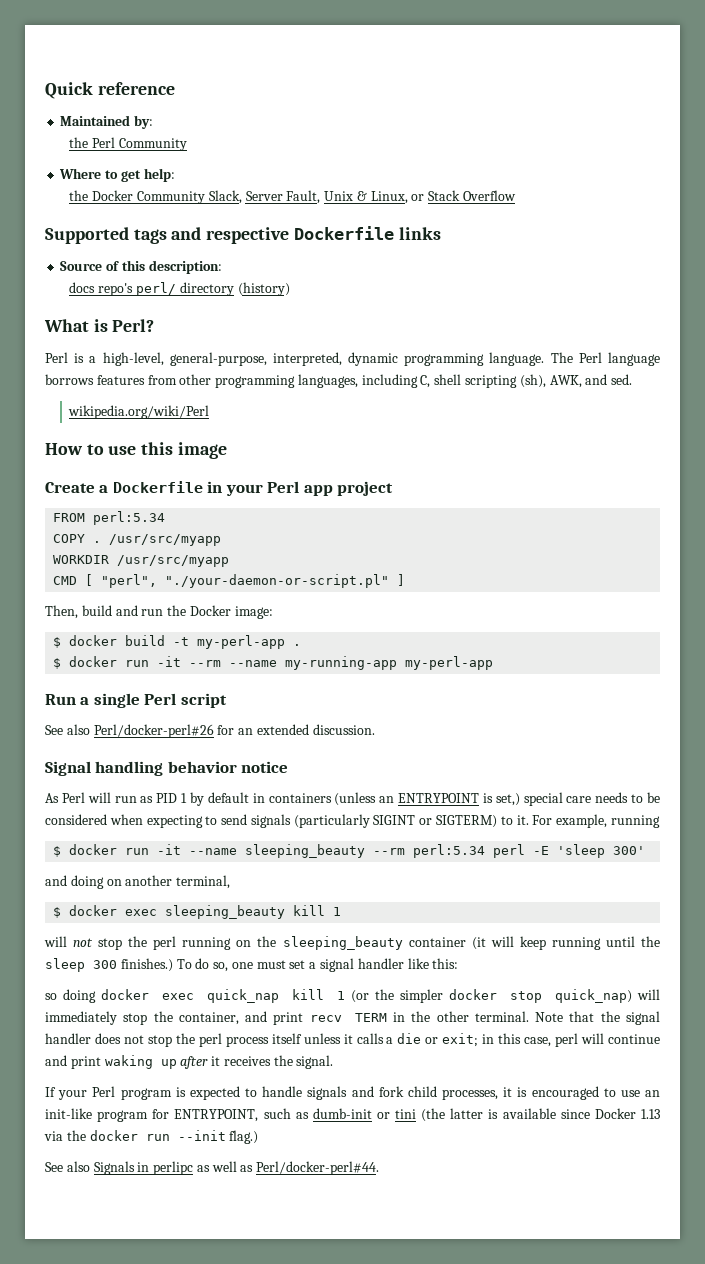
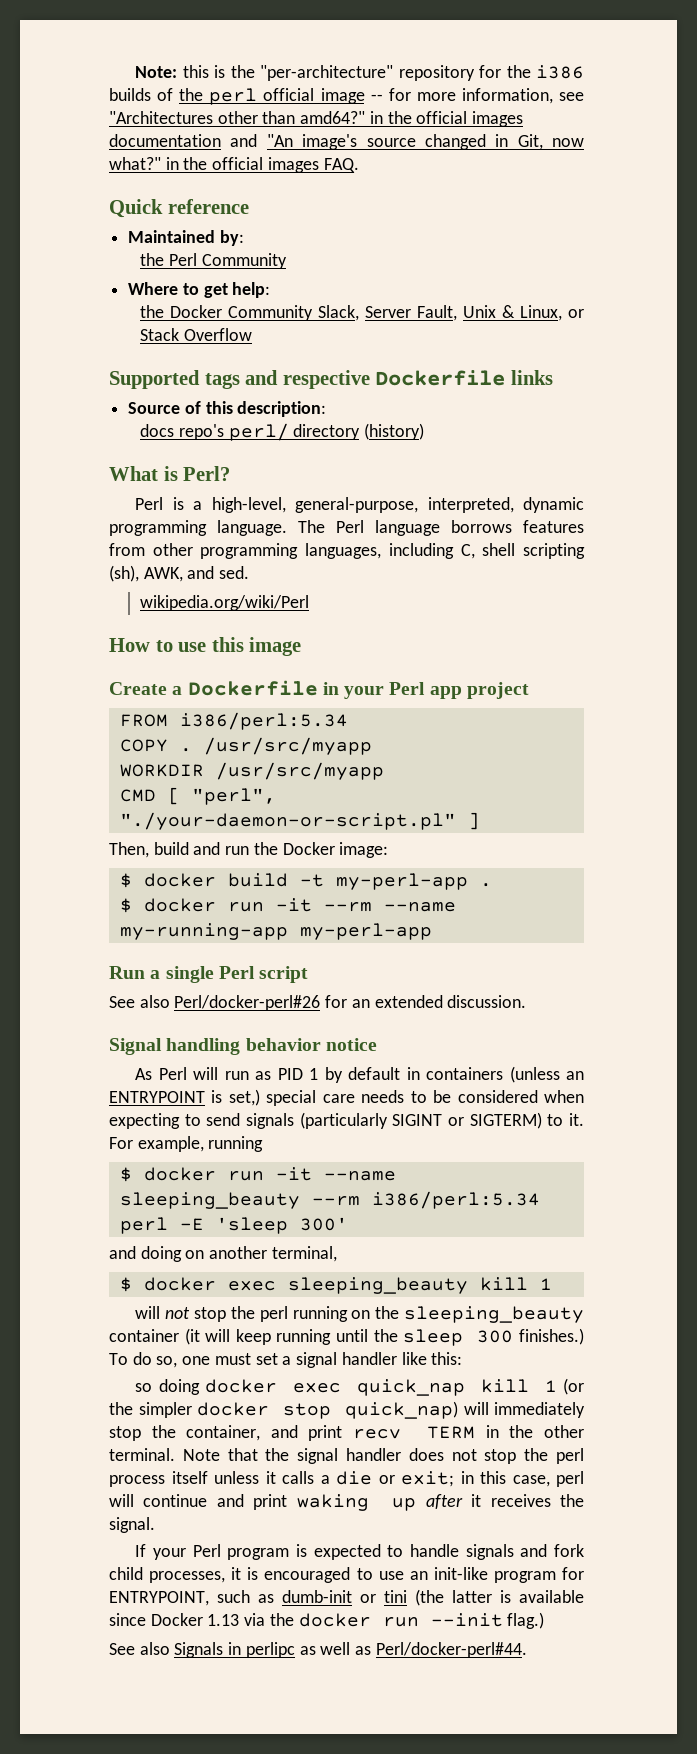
+ Note: this is the "per-architecture" repository for the i386 builds of the perl official image -- for more information, see "Architectures other than amd64?" in the official images documentation and "An image's source changed in Git, now what?" in the official images FAQ.
- FROM perl:5.34
+ FROM i386/perl:5.34
- $ docker run -it --name sleeping_beauty --rm perl:5.34 perl -E 'sleep 300'
+ $ docker run -it --name sleeping_beauty --rm i386/perl:5.34 perl -E 'sleep 300'

